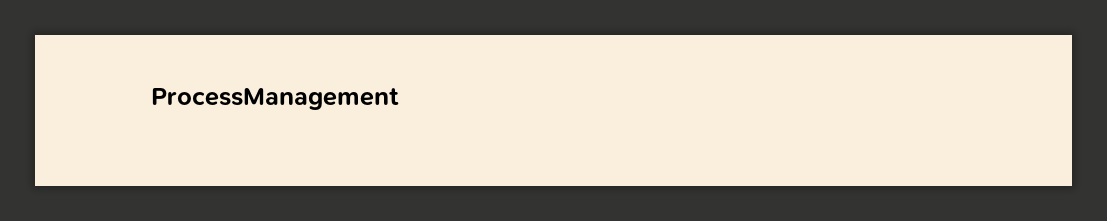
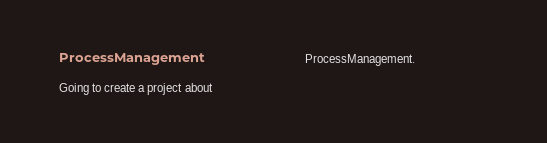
+ Going to create a project about ProcessManagement.

